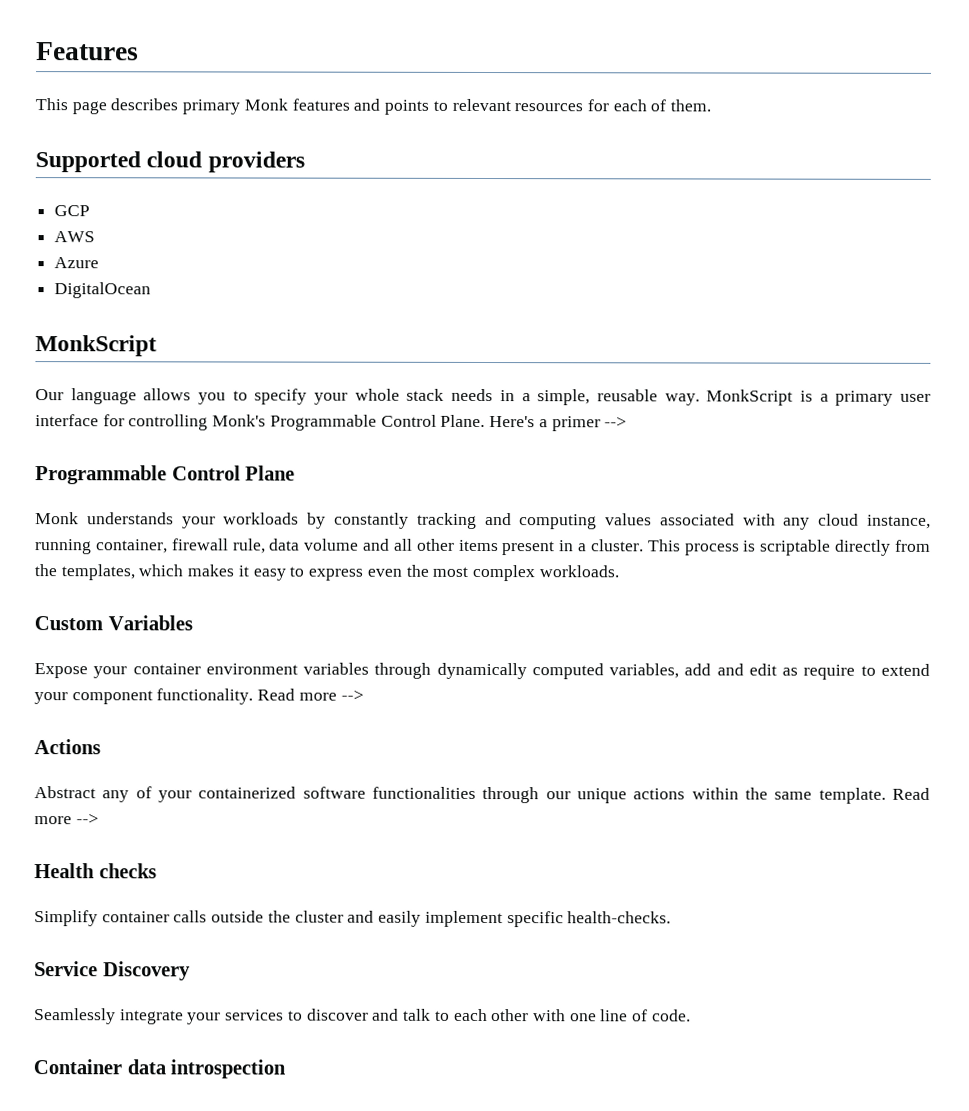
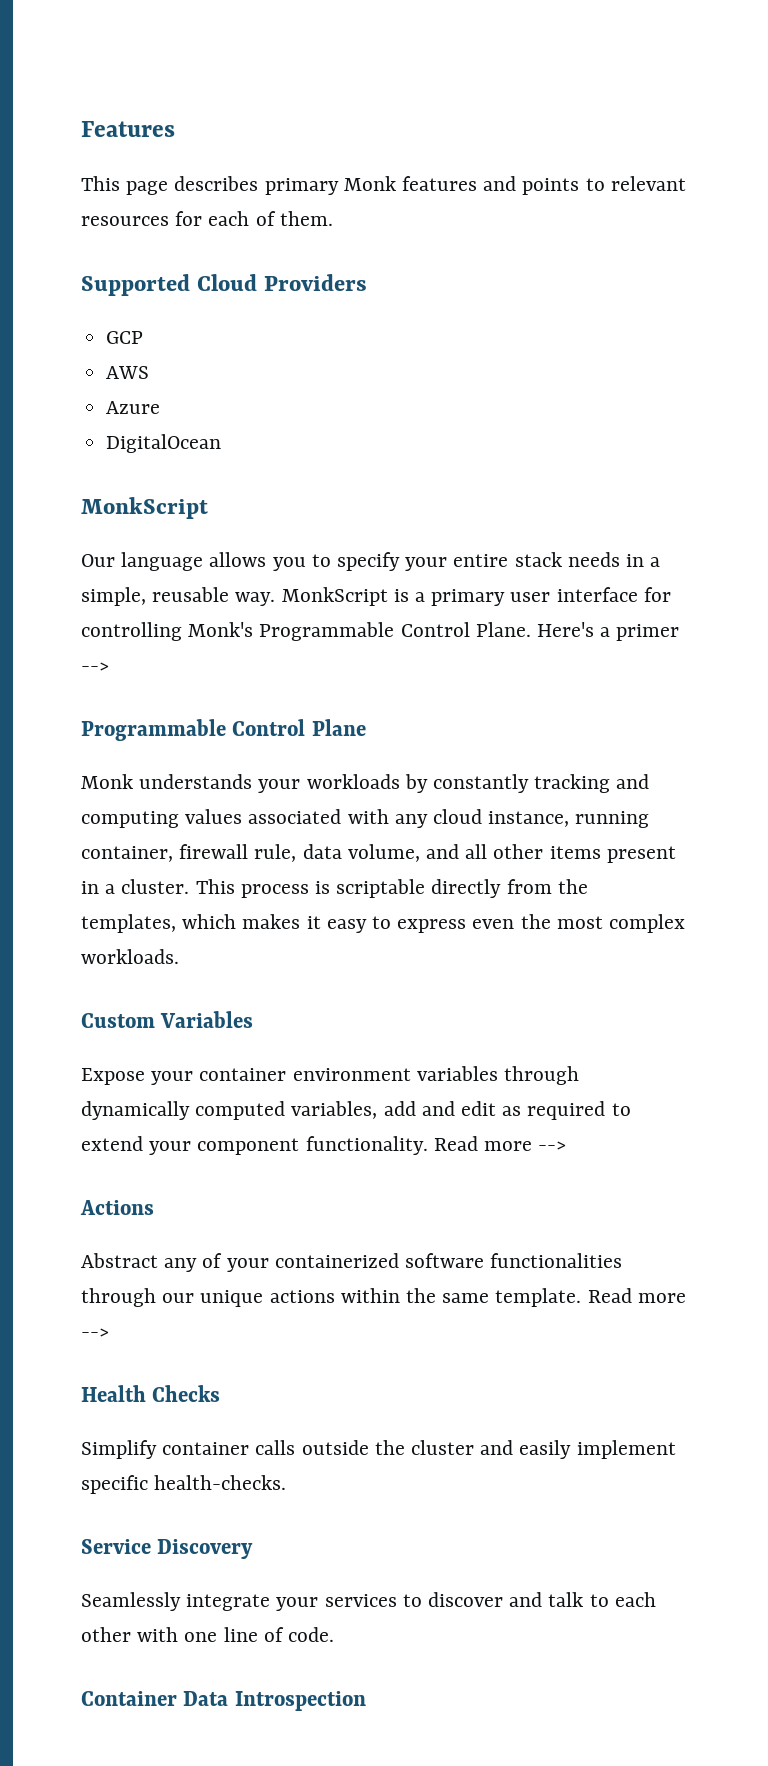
- Supported cloud providers
+ Supported Cloud Providers
- Our language allows you to specify your whole stack needs in a simple, reusable way.
+ Our language allows you to specify your entire stack needs in a simple, reusable way.
- Monk understands your workloads by constantly tracking and computing values associated with any cloud instance, running container, firewall rule, data volume and all other items present in a cluster.
+ Monk understands your workloads by constantly tracking and computing values associated with any cloud instance, running container, firewall rule, data volume, and all other items present in a cluster.
- Expose your container environment variables through dynamically computed variables, add and edit as require to extend your component functionality.
+ Expose your container environment variables through dynamically computed variables, add and edit as required to extend your component functionality.
- Health checks
+ Health Checks
- Container data introspection
+ Container Data Introspection

